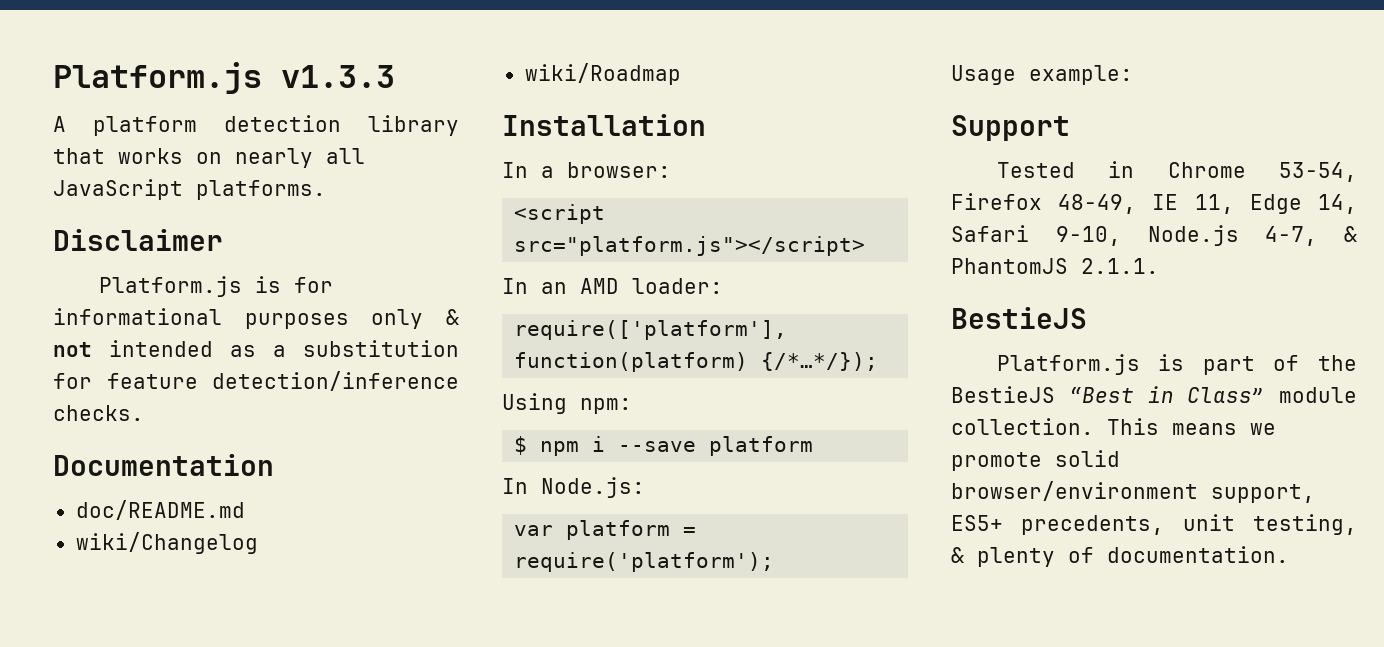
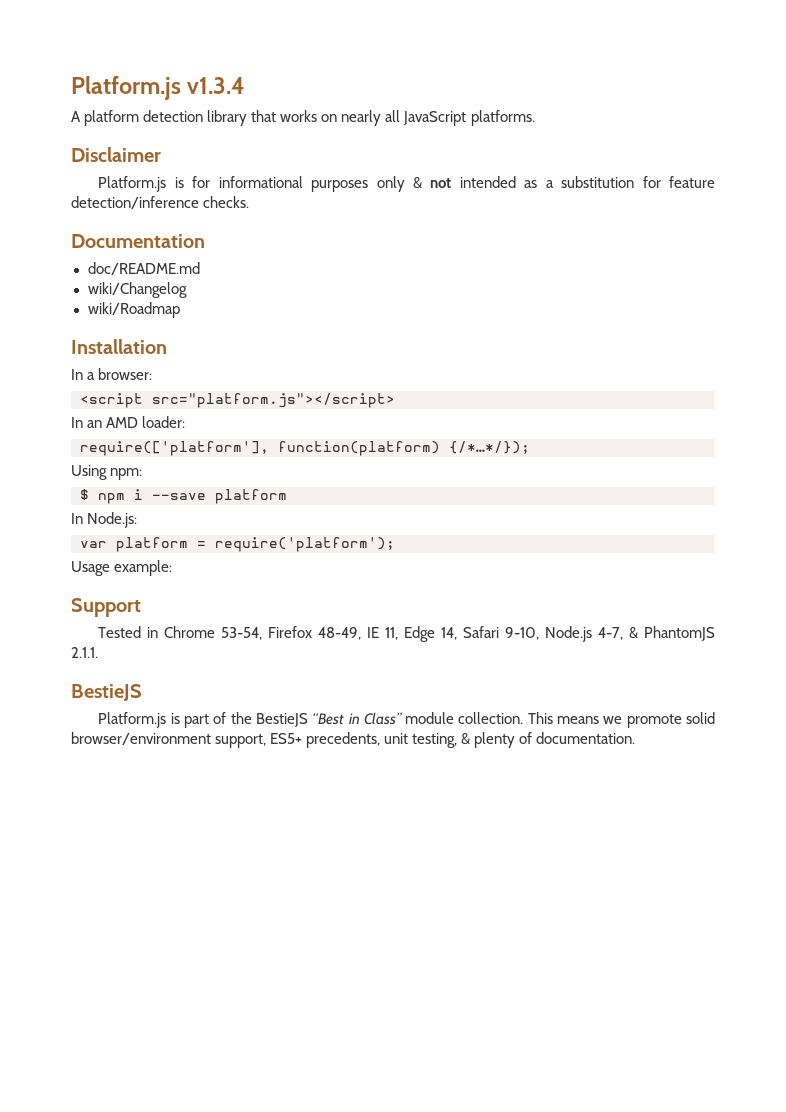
- Platform.js v1.3.3
+ Platform.js v1.3.4

